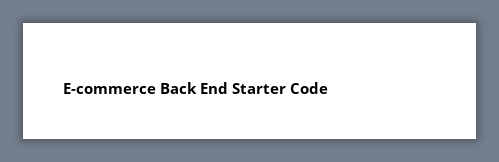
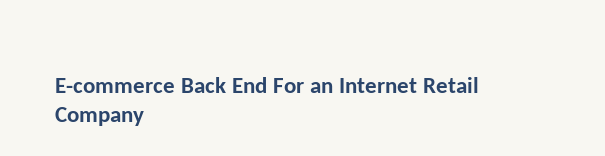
- E-commerce Back End Starter Code
+ E-commerce Back End For an Internet Retail Company

